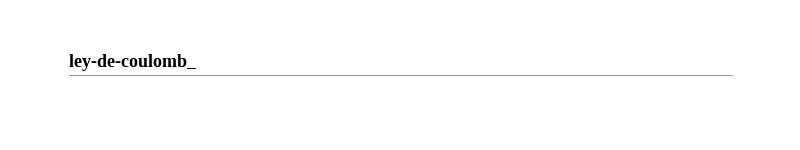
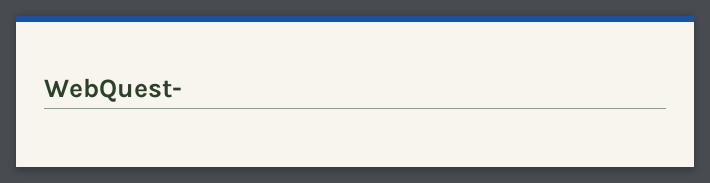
- ley-de-coulomb_
+ WebQuest-

